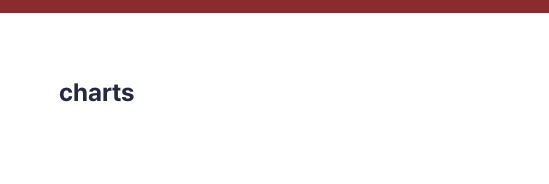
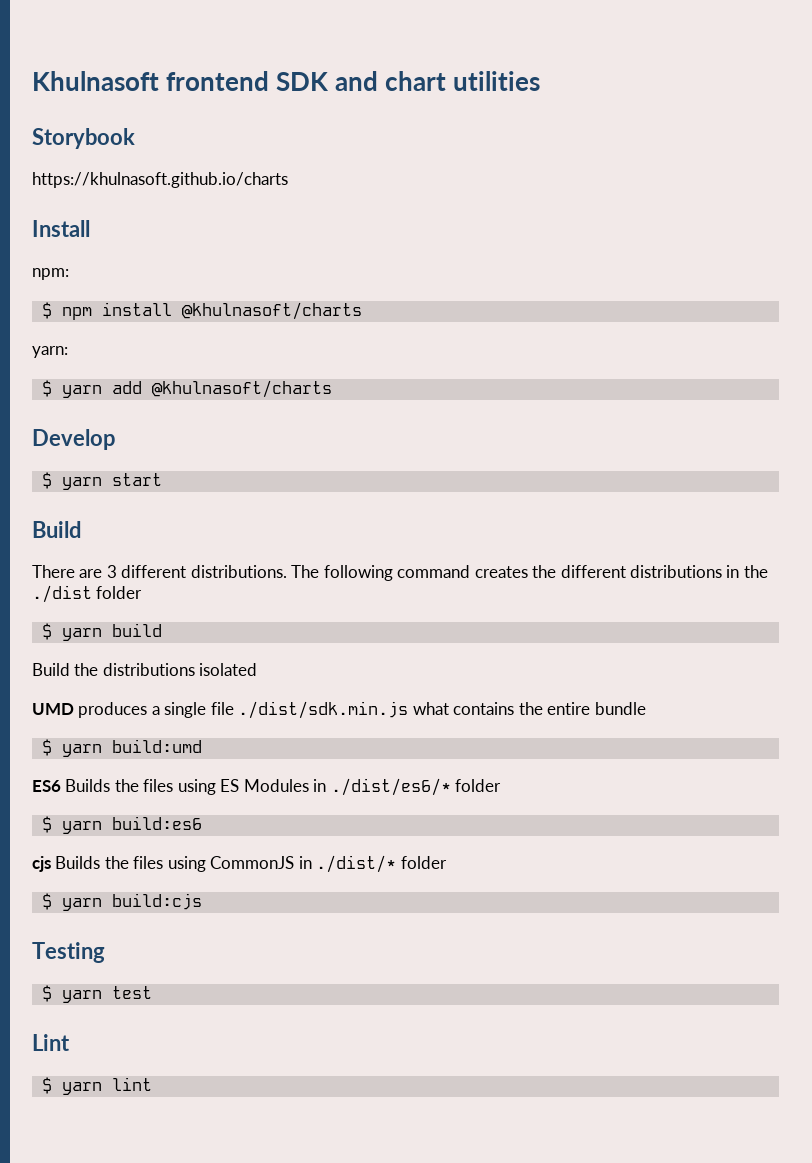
- charts
+ Khulnasoft frontend SDK and chart utilities
+ Storybook
+ https://khulnasoft.github.io/charts
+ Install
+ npm:
+ $ npm install @khulnasoft/charts
+ yarn:
+ $ yarn add @khulnasoft/charts
+ Develop
+ $ yarn start
+ Build
+ There are 3 different distributions. The following command creates the different distributions in the ./dist folder
+ $ yarn build
+ Build the distributions isolated
+ UMD produces a single file ./dist/sdk.min.js what contains the entire bundle
+ $ yarn build:umd
+ ES6 Builds the files using ES Modules in ./dist/es6/* folder
+ $ yarn build:es6
+ cjs Builds the files using CommonJS in ./dist/* folder
+ $ yarn build:cjs
+ Testing
+ $ yarn test
+ Lint
+ $ yarn lint

